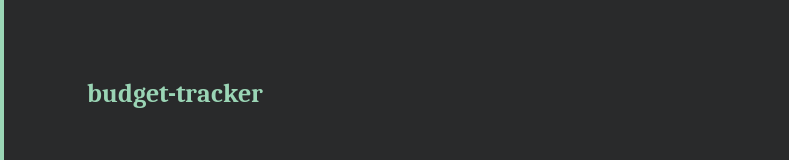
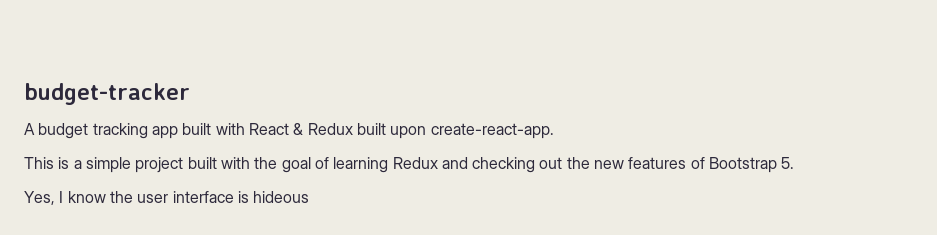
+ A budget tracking app built with React & Redux built upon create-react-app.
+ This is a simple project built with the goal of learning Redux and checking out the new features of Bootstrap 5.
+ Yes, I know the user interface is hideous

